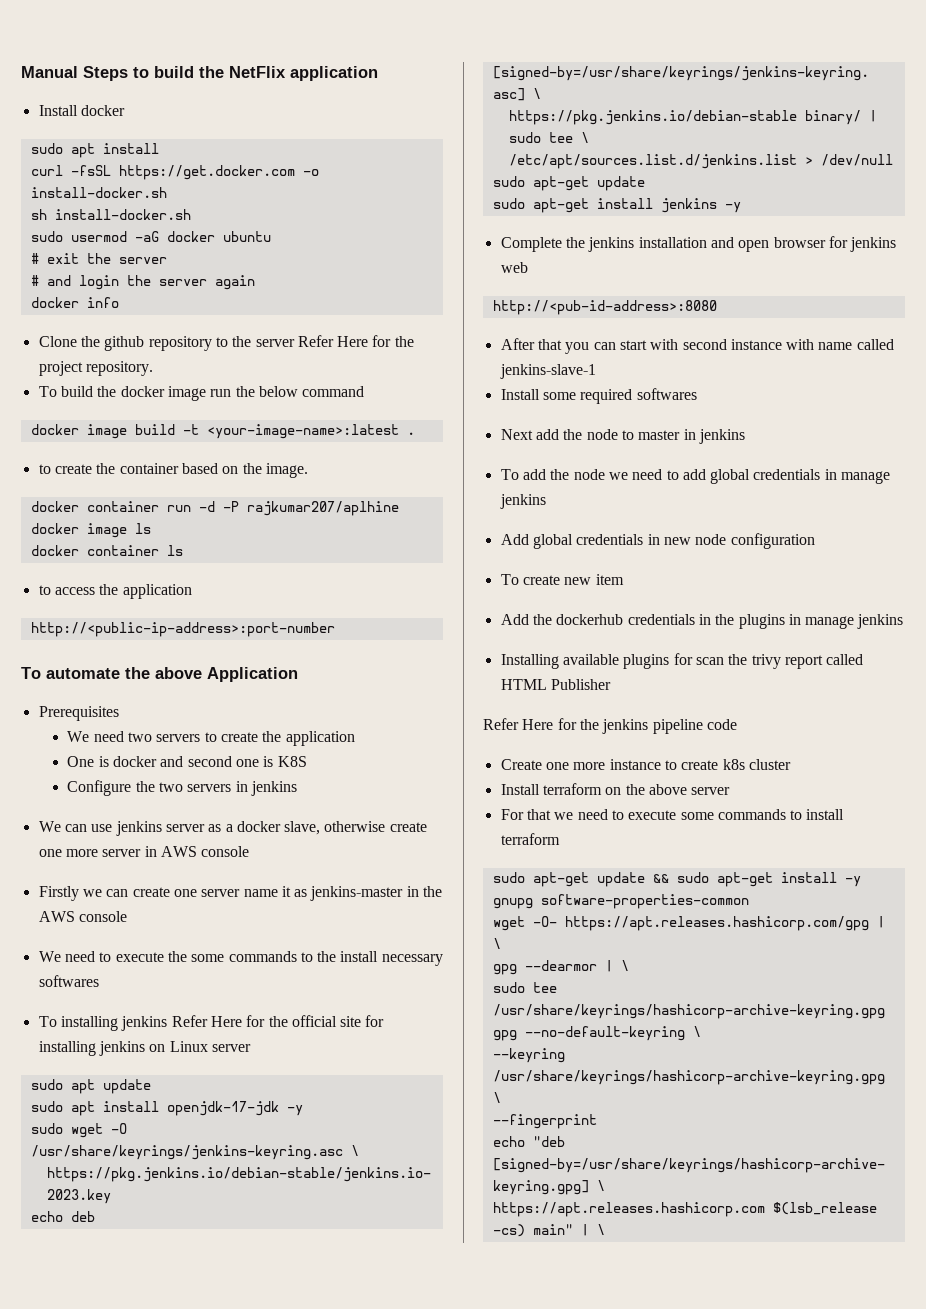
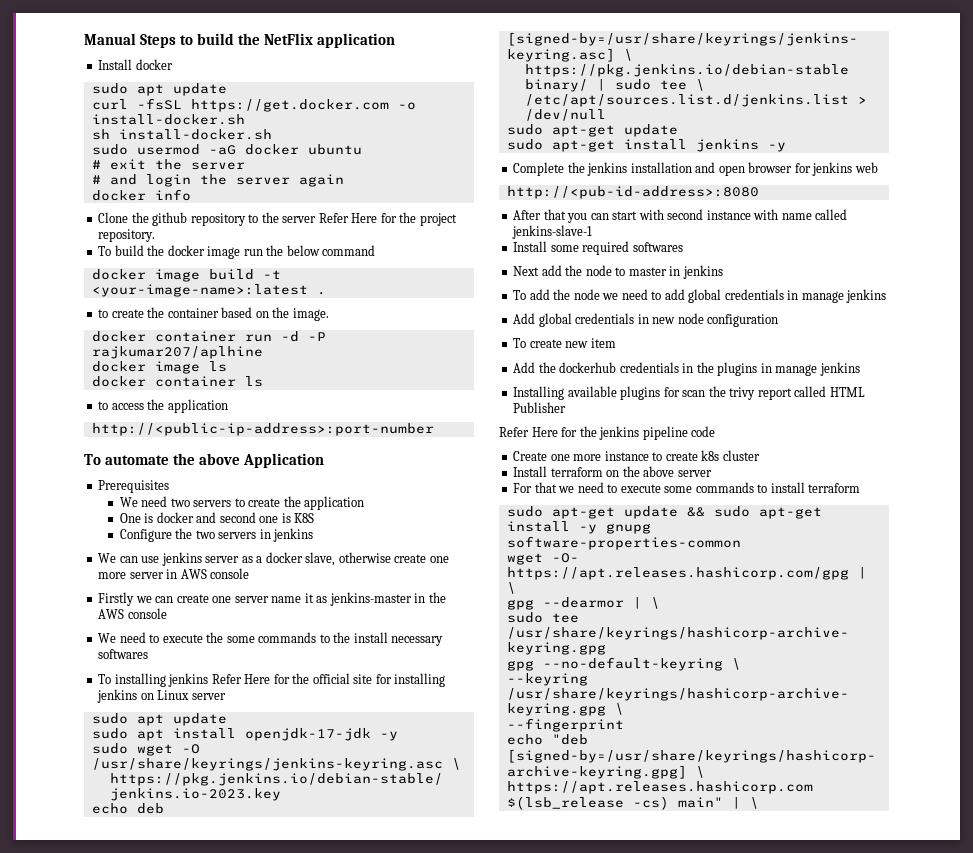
  Install docker
- sudo apt install
+ sudo apt update

